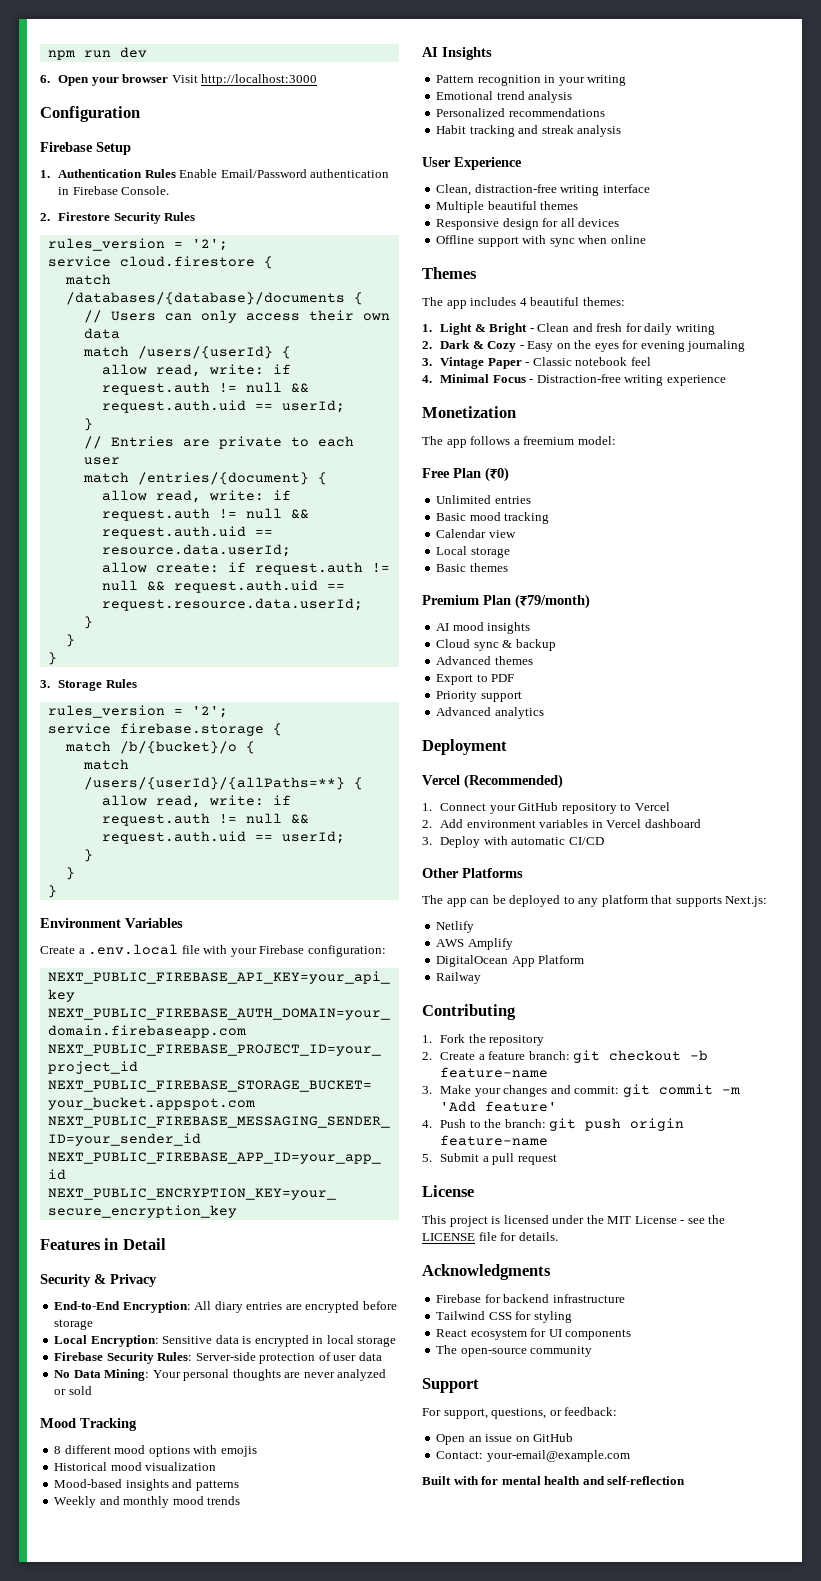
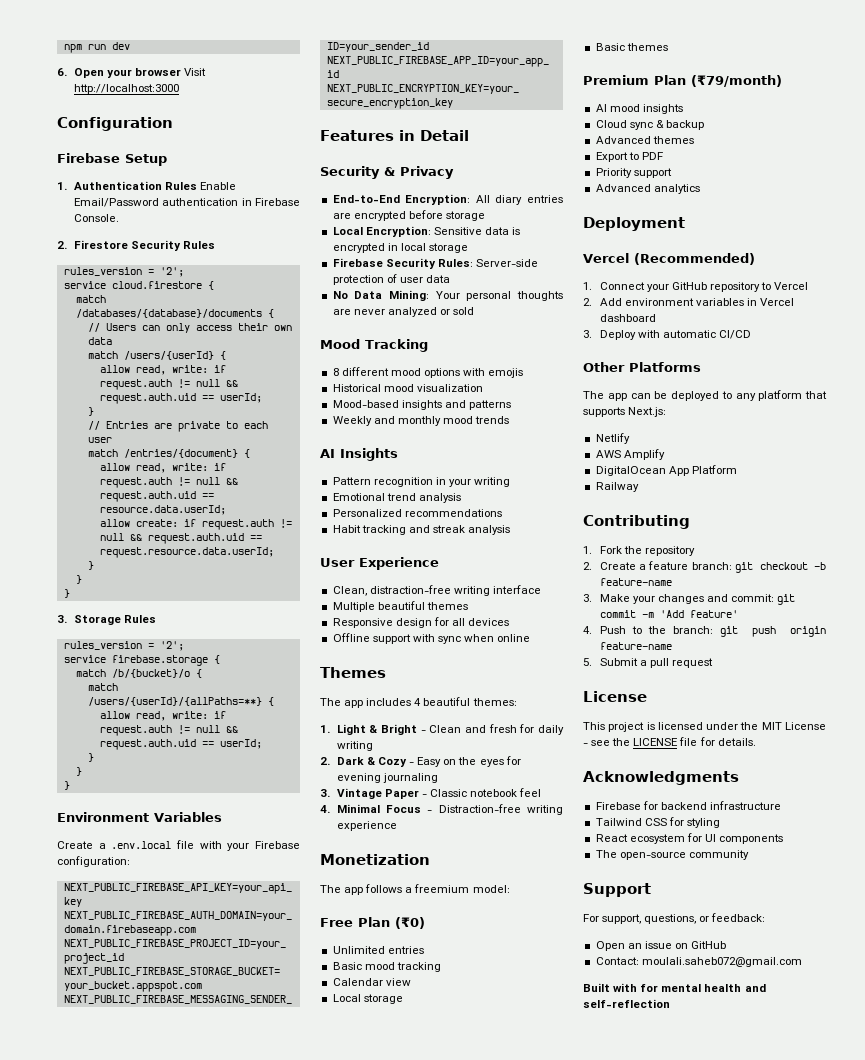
- Contact: your-email@example.com
+ Contact: moulali.saheb072@gmail.com

